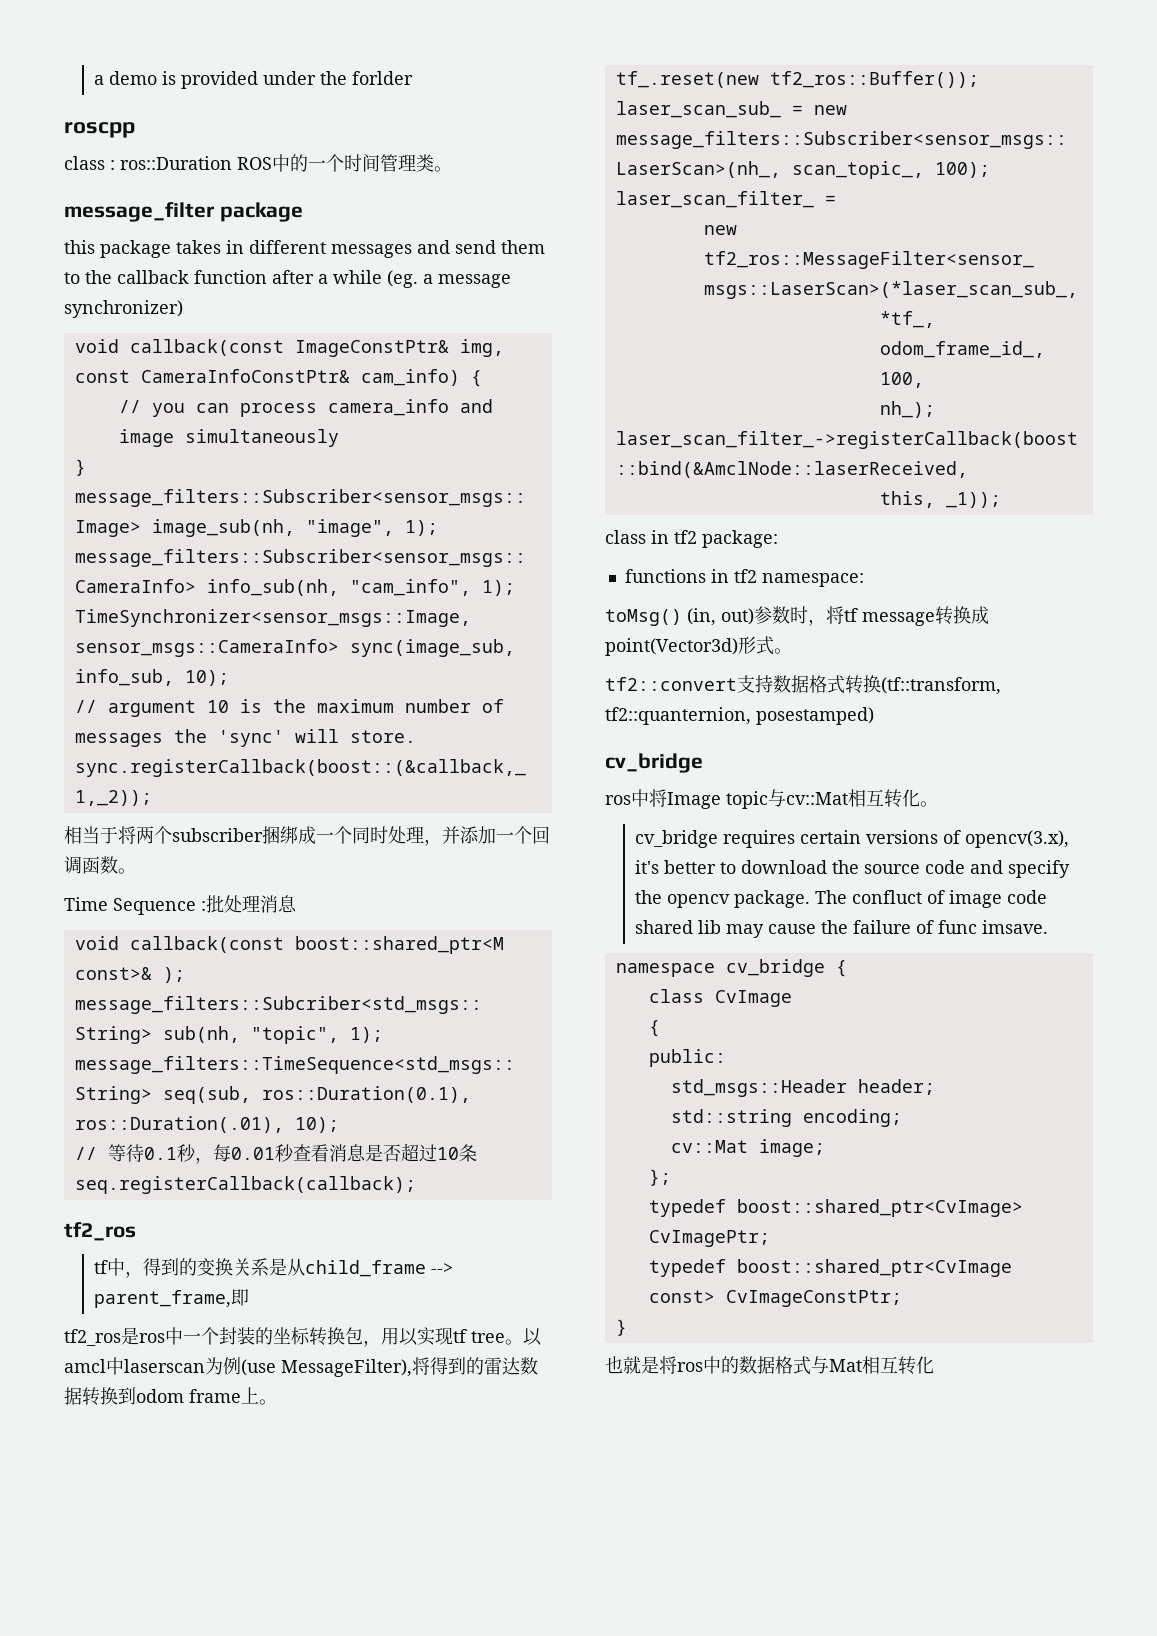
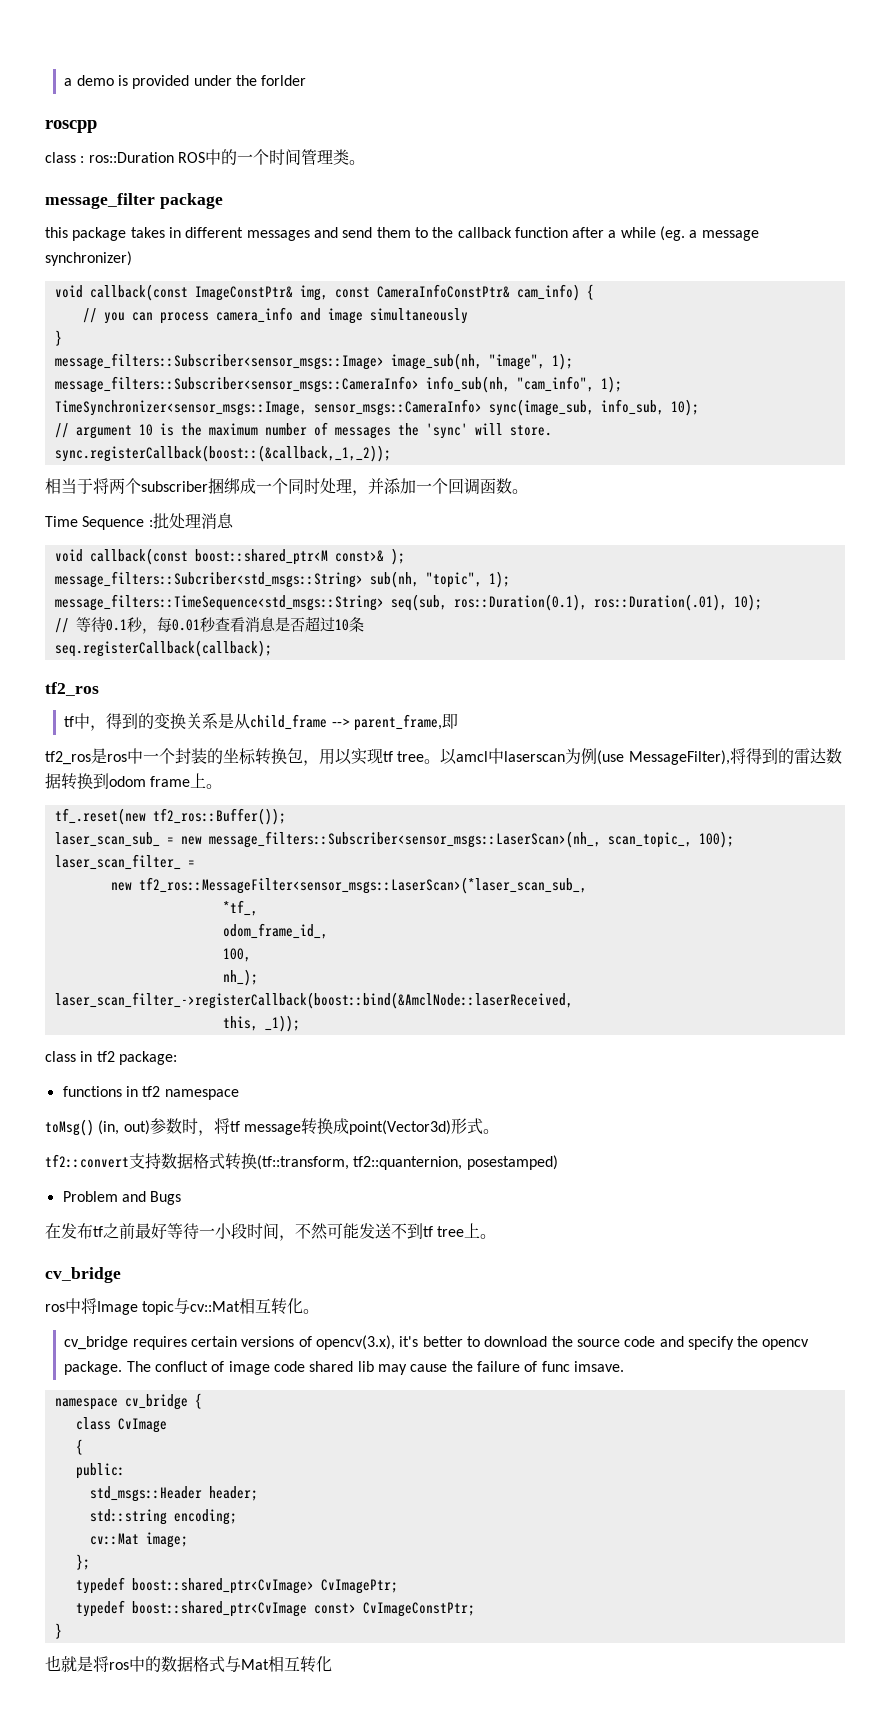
- functions in tf2 namespace:
+ functions in tf2 namespace
+ Problem and Bugs
+ 在发布tf之前最好等待一小段时间，不然可能发送不到tf tree上。

